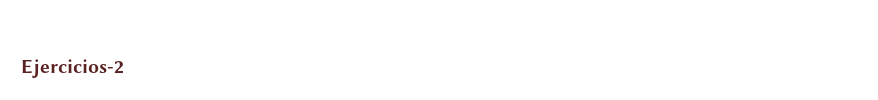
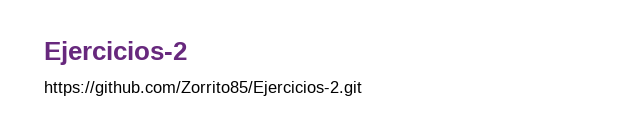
+ https://github.com/Zorrito85/Ejercicios-2.git

